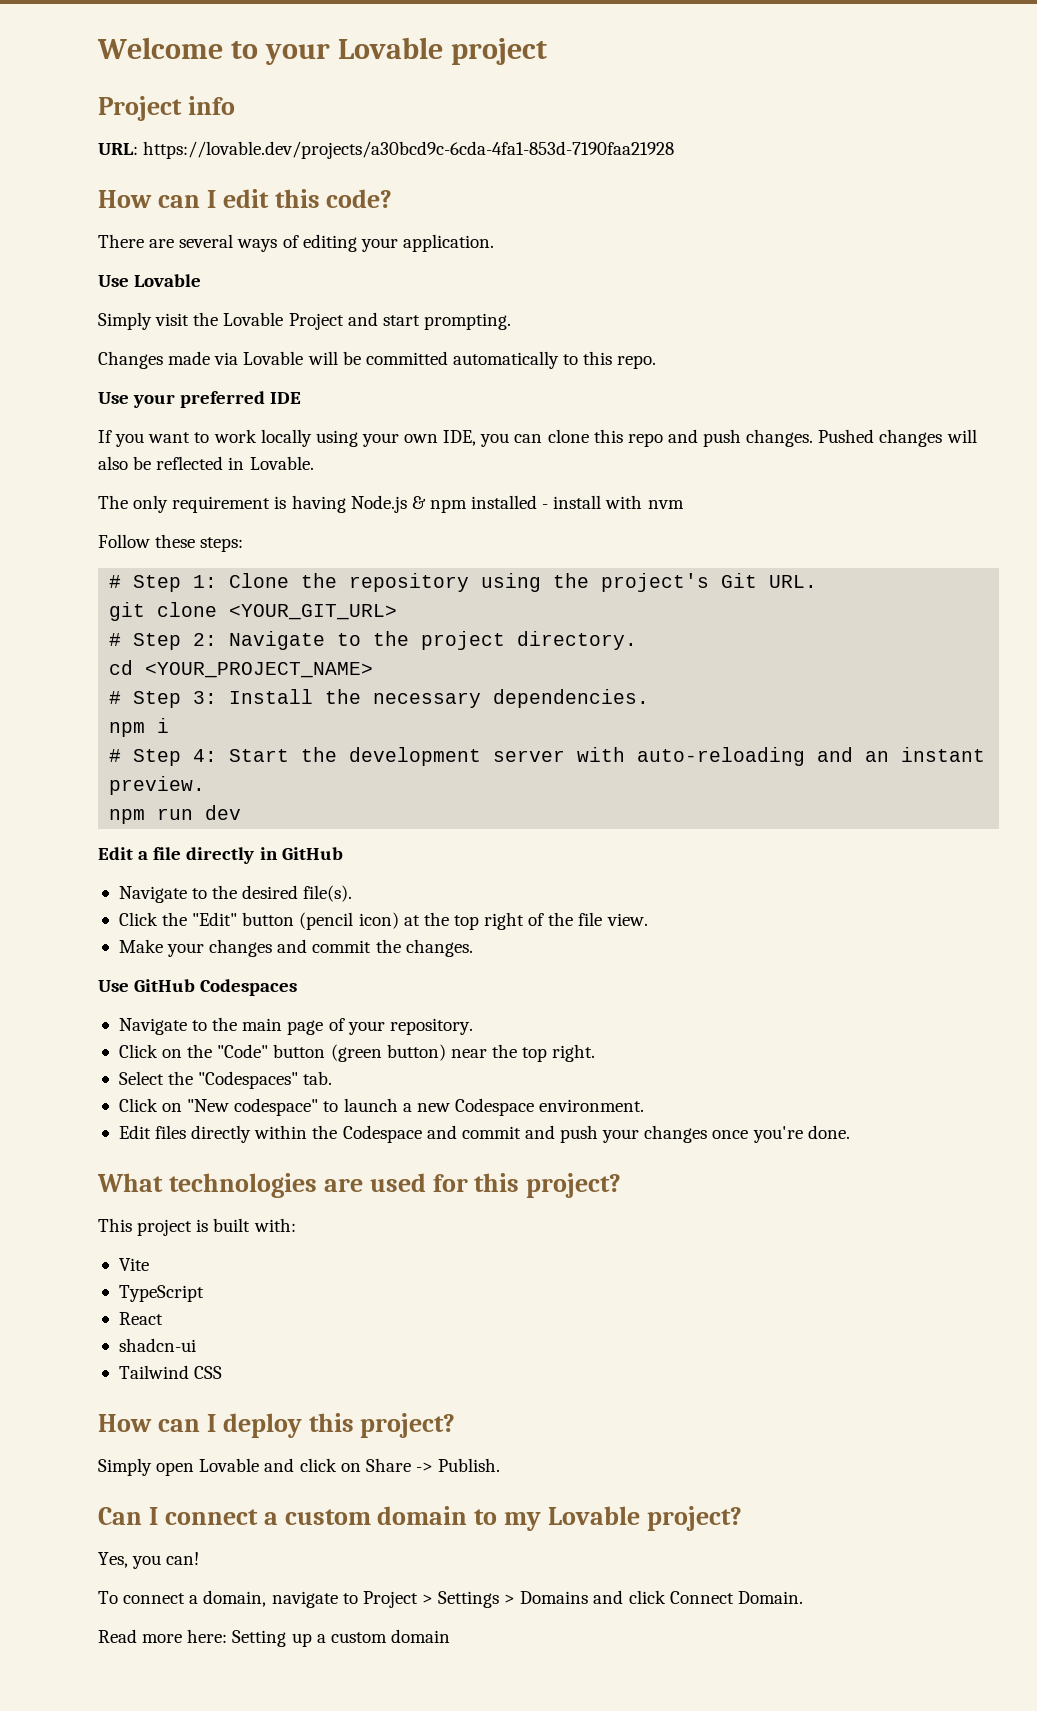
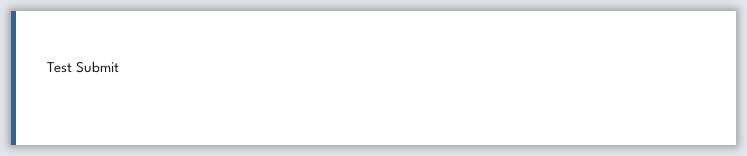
- Welcome to your Lovable project
- Project info
- URL: https://lovable.dev/projects/a30bcd9c-6cda-4fa1-853d-7190faa21928
- How can I edit this code?
- There are several ways of editing your application.
- Use Lovable
- Simply visit the Lovable Project and start prompting.
- Changes made via Lovable will be committed automatically to this repo.
- Use your preferred IDE
- If you want to work locally using your own IDE, you can clone this repo and push changes. Pushed changes will also be reflected in Lovable.
- The only requirement is having Node.js & npm installed - install with nvm
- Follow these steps:
- # Step 1: Clone the repository using the project's Git URL.
- git clone <YOUR_GIT_URL>
- # Step 2: Navigate to the project directory.
- cd <YOUR_PROJECT_NAME>
- # Step 3: Install the necessary dependencies.
- npm i
- # Step 4: Start the development server with auto-reloading and an instant preview.
- npm run dev
- Edit a file directly in GitHub
- Navigate to the desired file(s).
- Click the "Edit" button (pencil icon) at the top right of the file view.
- Make your changes and commit the changes.
- Use GitHub Codespaces
- Navigate to the main page of your repository.
- Click on the "Code" button (green button) near the top right.
- Select the "Codespaces" tab.
- Click on "New codespace" to launch a new Codespace environment.
- Edit files directly within the Codespace and commit and push your changes once you're done.
- What technologies are used for this project?
- This project is built with:
- Vite
- TypeScript
- React
- shadcn-ui
- Tailwind CSS
- How can I deploy this project?
- Simply open Lovable and click on Share -> Publish.
- Can I connect a custom domain to my Lovable project?
- Yes, you can!
- To connect a domain, navigate to Project > Settings > Domains and click Connect Domain.
- Read more here: Setting up a custom domain
+ Test Submit

